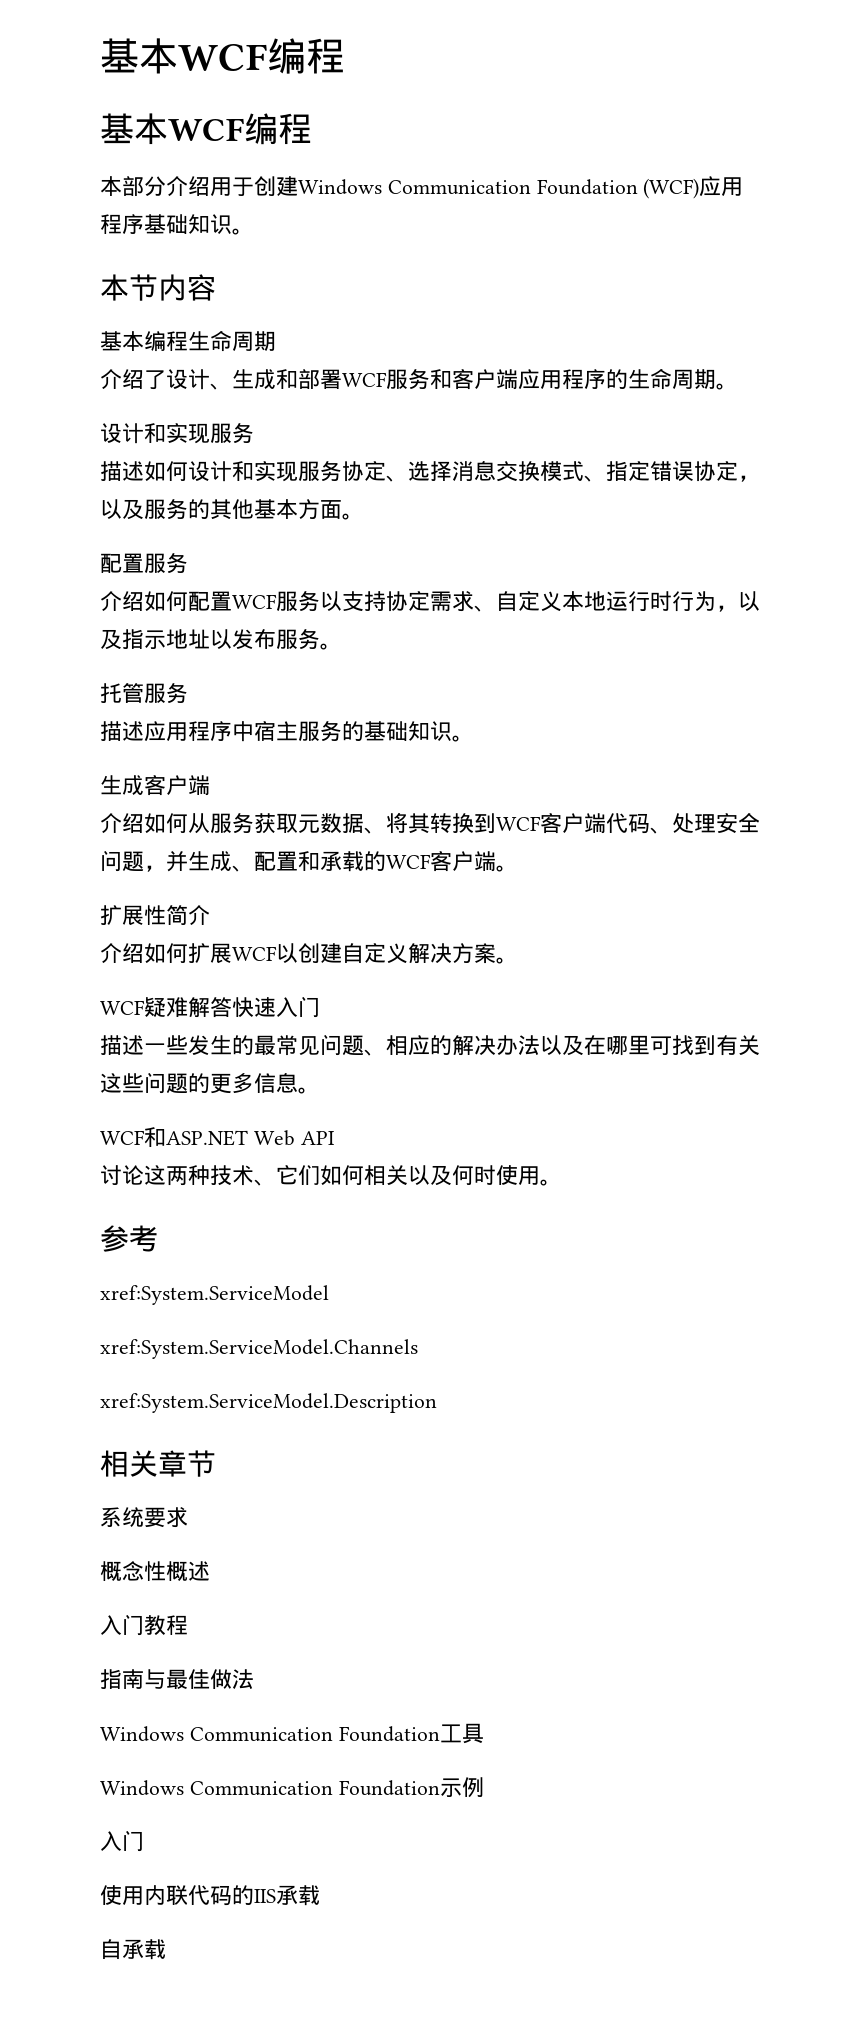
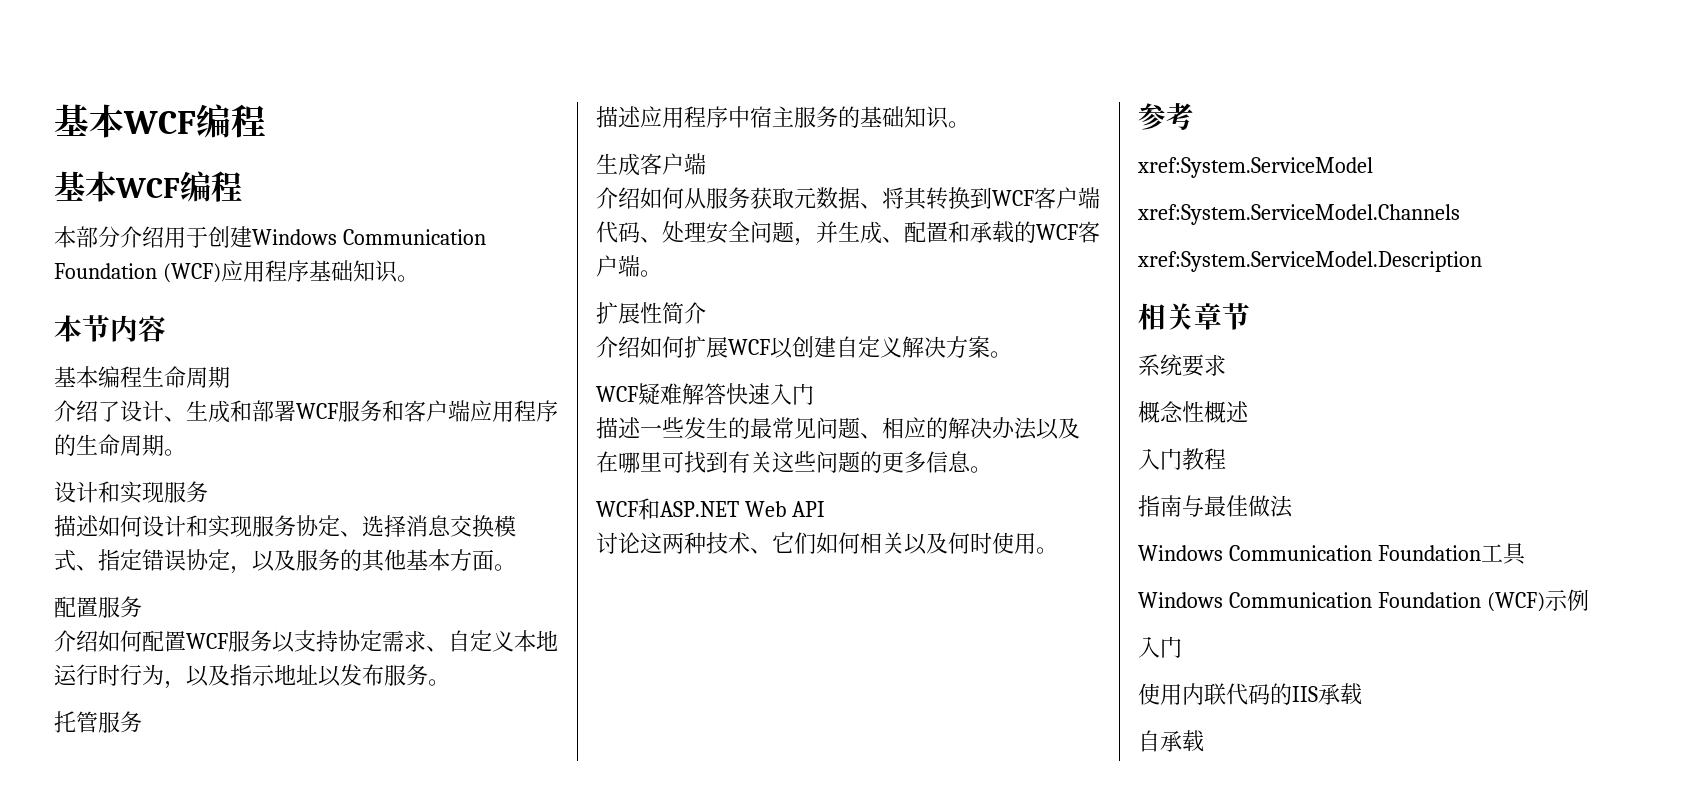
- Windows Communication Foundation示例
+ Windows Communication Foundation (WCF)示例

